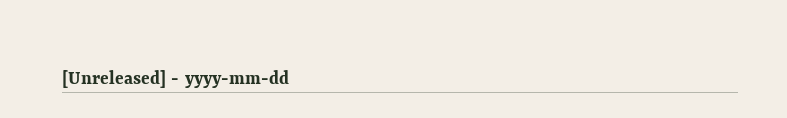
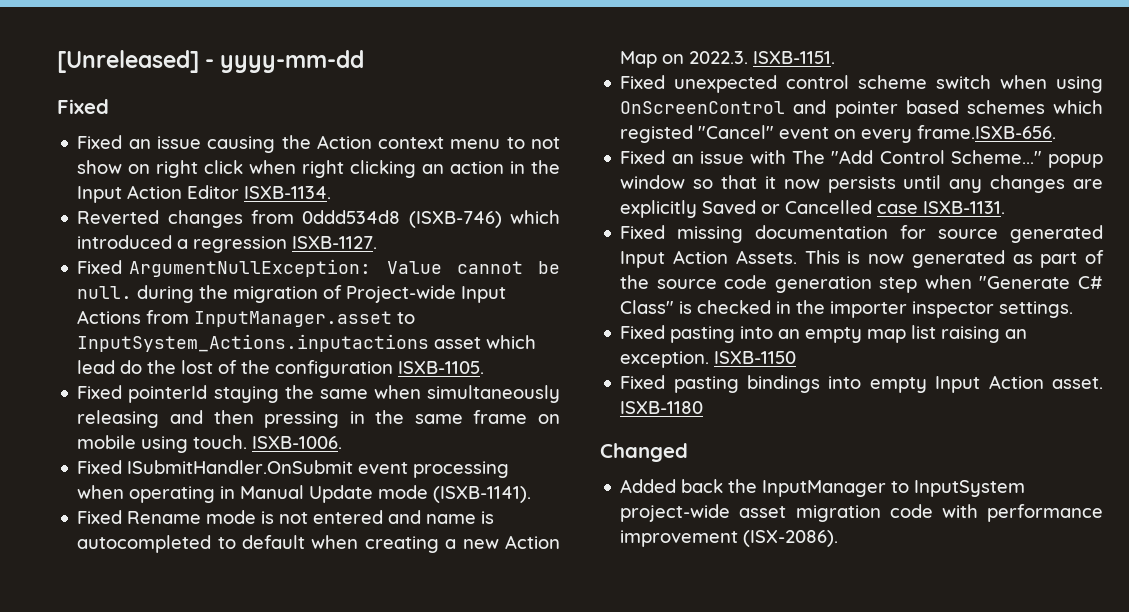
  [Unreleased] - yyyy-mm-dd
+ Fixed
+ Fixed an issue causing the Action context menu to not show on right click when right clicking an action in the Input Action Editor ISXB-1134.
+ Reverted changes from 0ddd534d8 (ISXB-746) which introduced a regression ISXB-1127.
+ Fixed ArgumentNullException: Value cannot be null. during the migration of Project-wide Input Actions from InputManager.asset to InputSystem_Actions.inputactions asset which lead do the lost of the configuration ISXB-1105.
+ Fixed pointerId staying the same when simultaneously releasing and then pressing in the same frame on mobile using touch. ISXB-1006.
+ Fixed ISubmitHandler.OnSubmit event processing when operating in Manual Update mode (ISXB-1141).
+ Fixed Rename mode is not entered and name is autocompleted to default when creating a new Action Map on 2022.3. ISXB-1151.
+ Fixed unexpected control scheme switch when using OnScreenControl and pointer based schemes which registed "Cancel" event on every frame.ISXB-656.
+ Fixed an issue with The "Add Control Scheme..." popup window so that it now persists until any changes are explicitly Saved or Cancelled case ISXB-1131.
+ Fixed missing documentation for source generated Input Action Assets. This is now generated as part of the source code generation step when "Generate C# Class" is checked in the importer inspector settings.
+ Fixed pasting into an empty map list raising an exception. ISXB-1150
+ Fixed pasting bindings into empty Input Action asset. ISXB-1180
+ Changed
+ Added back the InputManager to InputSystem project-wide asset migration code with performance improvement (ISX-2086).

